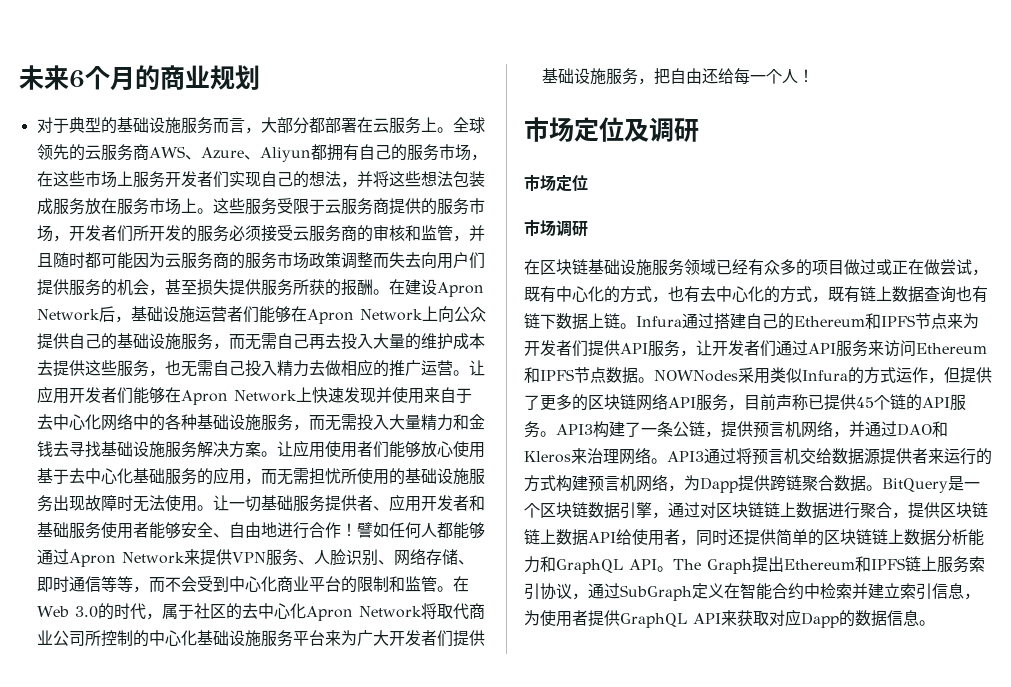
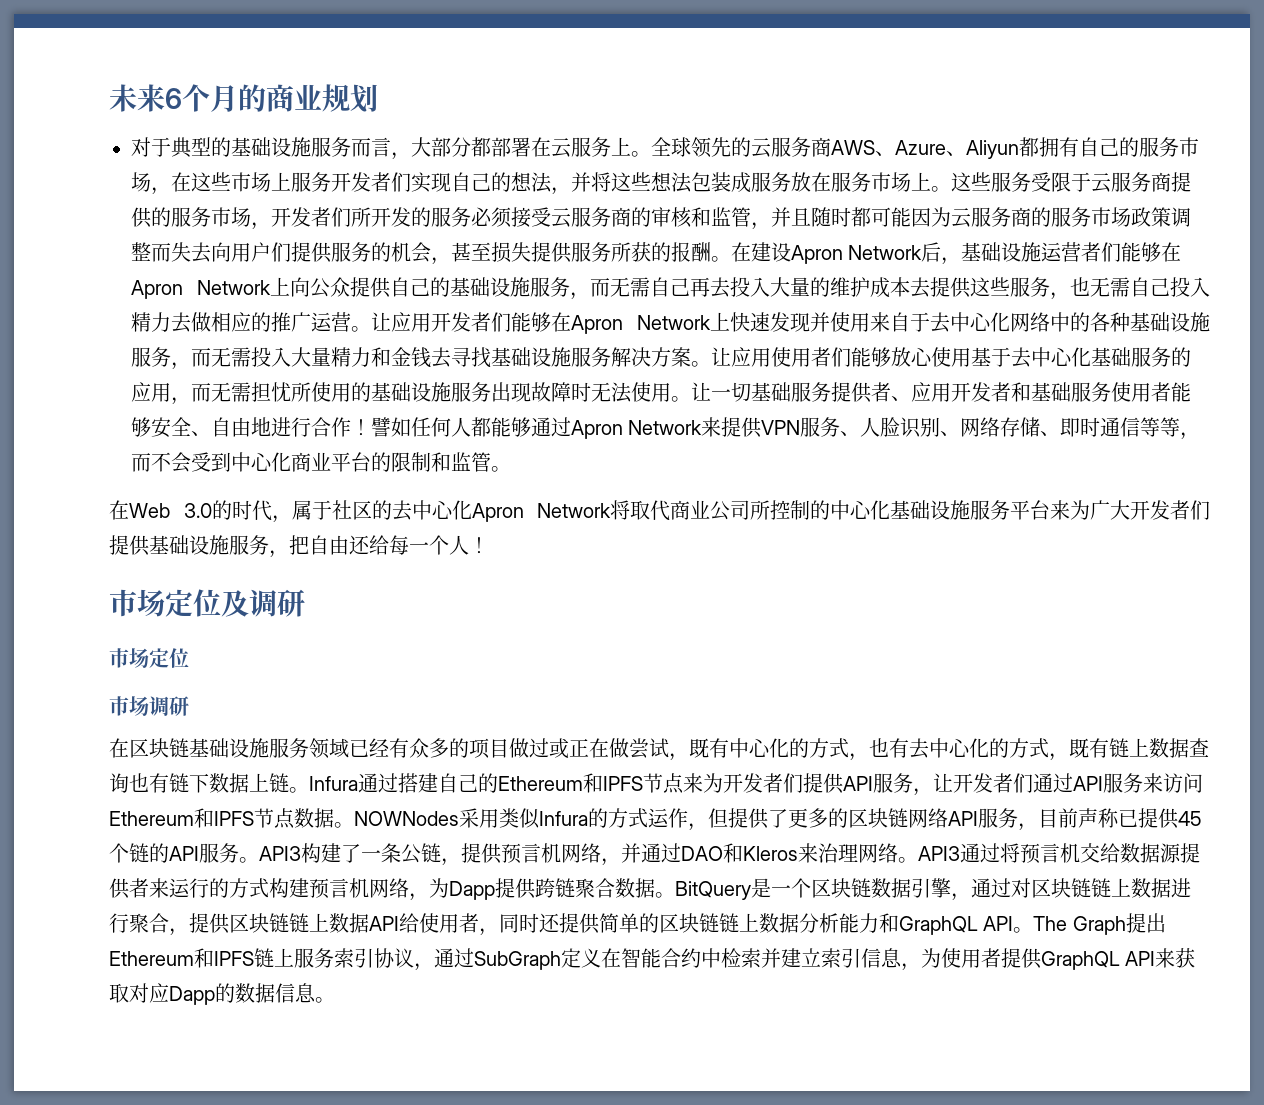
- 譬如任何人都能够通过Apron Network来提供VPN服务、人脸识别、网络存储、即时通信等等，而不会受到中心化商业平台的限制和监管。在Web 3.0的时代，属于社区的去中心化Apron Network将取代商业公司所控制的中心化基础设施服务平台来为广大开发者们提供基础设施服务，把自由还给每一个人！
+ 譬如任何人都能够通过Apron Network来提供VPN服务、人脸识别、网络存储、即时通信等等，而不会受到中心化商业平台的限制和监管。
+ 在Web 3.0的时代，属于社区的去中心化Apron Network将取代商业公司所控制的中心化基础设施服务平台来为广大开发者们提供基础设施服务，把自由还给每一个人！

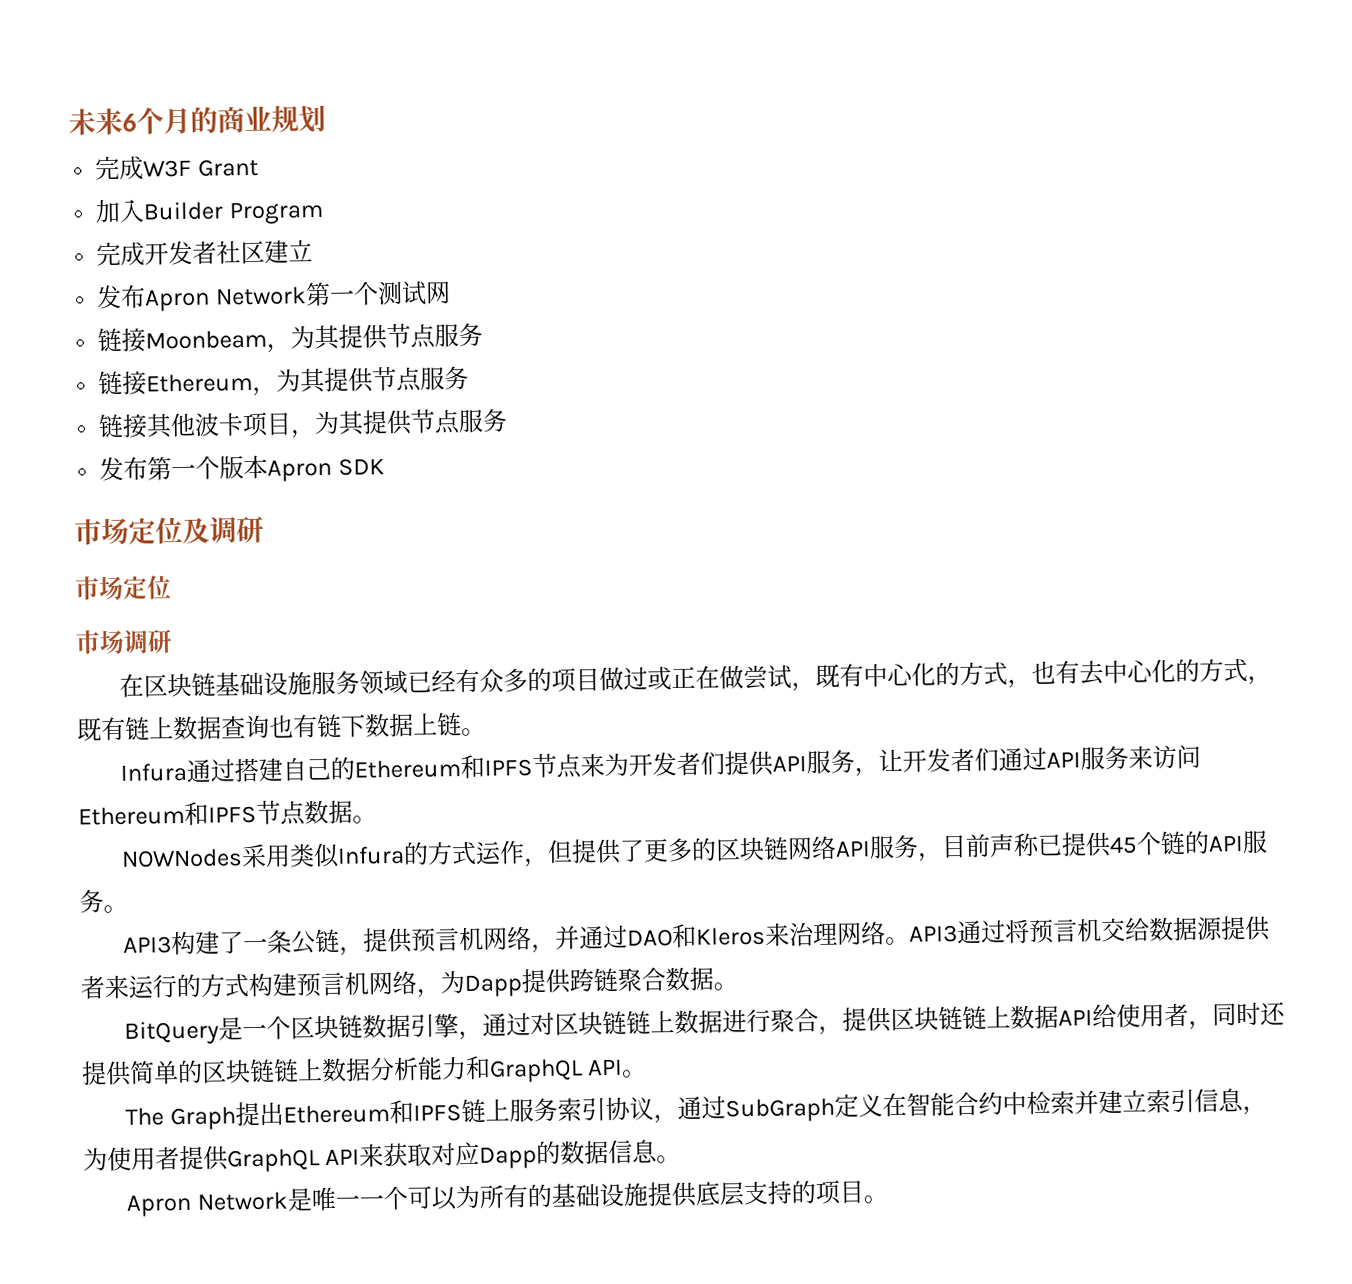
- 对于典型的基础设施服务而言，大部分都部署在云服务上。全球领先的云服务商AWS、Azure、Aliyun都拥有自己的服务市场，在这些市场上服务开发者们实现自己的想法，并将这些想法包装成服务放在服务市场上。这些服务受限于云服务商提供的服务市场，开发者们所开发的服务必须接受云服务商的审核和监管，并且随时都可能因为云服务商的服务市场政策调整而失去向用户们提供服务的机会，甚至损失提供服务所获的报酬。在建设Apron Network后，基础设施运营者们能够在Apron Network上向公众提供自己的基础设施服务，而无需自己再去投入大量的维护成本去提供这些服务，也无需自己投入精力去做相应的推广运营。让应用开发者们能够在Apron Network上快速发现并使用来自于去中心化网络中的各种基础设施服务，而无需投入大量精力和金钱去寻找基础设施服务解决方案。让应用使用者们能够放心使用基于去中心化基础服务的应用，而无需担忧所使用的基础设施服务出现故障时无法使用。让一切基础服务提供者、应用开发者和基础服务使用者能够安全、自由地进行合作！譬如任何人都能够通过Apron Network来提供VPN服务、人脸识别、网络存储、即时通信等等，而不会受到中心化商业平台的限制和监管。
- 在Web 3.0的时代，属于社区的去中心化Apron Network将取代商业公司所控制的中心化基础设施服务平台来为广大开发者们提供基础设施服务，把自由还给每一个人！
+ 完成W3F Grant
+ 加入Builder Program
+ 完成开发者社区建立
+ 发布Apron Network第一个测试网
+ 链接Moonbeam，为其提供节点服务
+ 链接Ethereum，为其提供节点服务
+ 链接其他波卡项目，为其提供节点服务
+ 发布第一个版本Apron SDK
- 在区块链基础设施服务领域已经有众多的项目做过或正在做尝试，既有中心化的方式，也有去中心化的方式，既有链上数据查询也有链下数据上链。Infura通过搭建自己的Ethereum和IPFS节点来为开发者们提供API服务，让开发者们通过API服务来访问Ethereum和IPFS节点数据。NOWNodes采用类似Infura的方式运作，但提供了更多的区块链网络API服务，目前声称已提供45个链的API服务。API3构建了一条公链，提供预言机网络，并通过DAO和Kleros来治理网络。
+ 在区块链基础设施服务领域已经有众多的项目做过或正在做尝试，既有中心化的方式，也有去中心化的方式，既有链上数据查询也有链下数据上链。
+ Infura通过搭建自己的Ethereum和IPFS节点来为开发者们提供API服务，让开发者们通过API服务来访问Ethereum和IPFS节点数据。
+ NOWNodes采用类似Infura的方式运作，但提供了更多的区块链网络API服务，目前声称已提供45个链的API服务。
+ API3构建了一条公链，提供预言机网络，并通过DAO和Kleros来治理网络。
- API3通过将预言机交给数据源提供者来运行的方式构建预言机网络，为Dapp提供跨链聚合数据。BitQuery是一个区块链数据引擎，通过对区块链链上数据进行聚合，提供区块链链上数据API给使用者，同时还提供简单的区块链链上数据分析能力和GraphQL API。The Graph提出Ethereum和IPFS链上服务索引协议，通过SubGraph定义在智能合约中检索并建立索引信息，为使用者提供GraphQL API来获取对应Dapp的数据信息。
+ API3通过将预言机交给数据源提供者来运行的方式构建预言机网络，为Dapp提供跨链聚合数据。
+ BitQuery是一个区块链数据引擎，通过对区块链链上数据进行聚合，提供区块链链上数据API给使用者，同时还提供简单的区块链链上数据分析能力和GraphQL API。
+ The Graph提出Ethereum和IPFS链上服务索引协议，通过SubGraph定义在智能合约中检索并建立索引信息，为使用者提供GraphQL API来获取对应Dapp的数据信息。
+ Apron Network是唯一一个可以为所有的基础设施提供底层支持的项目。

